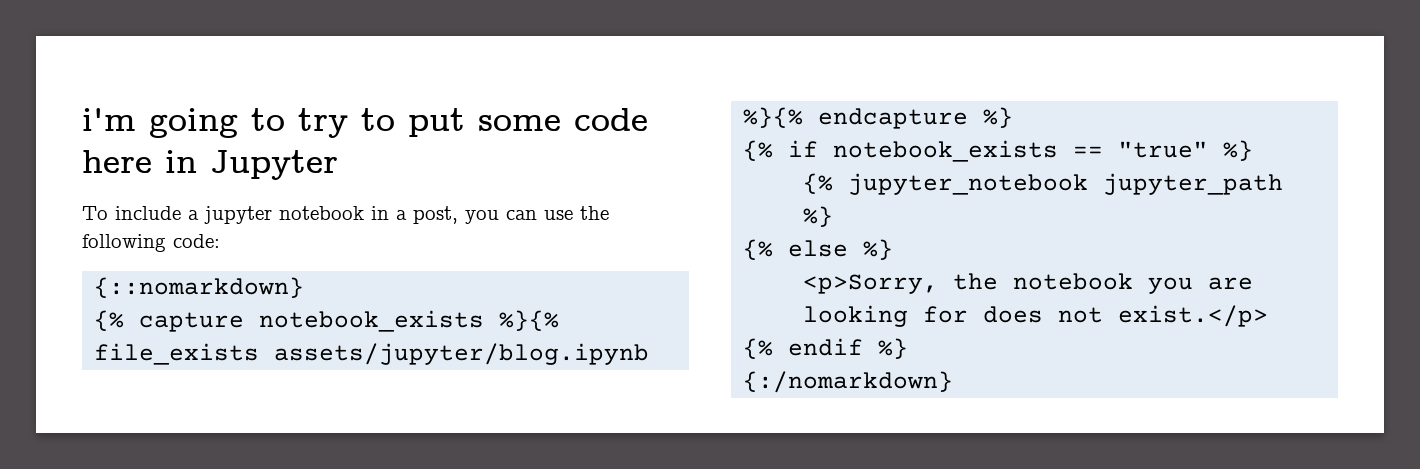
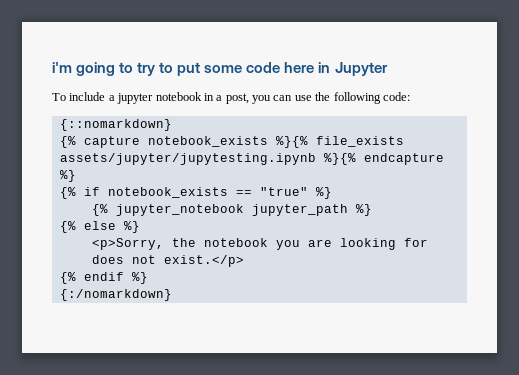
- {% capture notebook_exists %}{% file_exists assets/jupyter/blog.ipynb %}{% endcapture %}
+ {% capture notebook_exists %}{% file_exists assets/jupyter/jupytesting.ipynb %}{% endcapture %}

